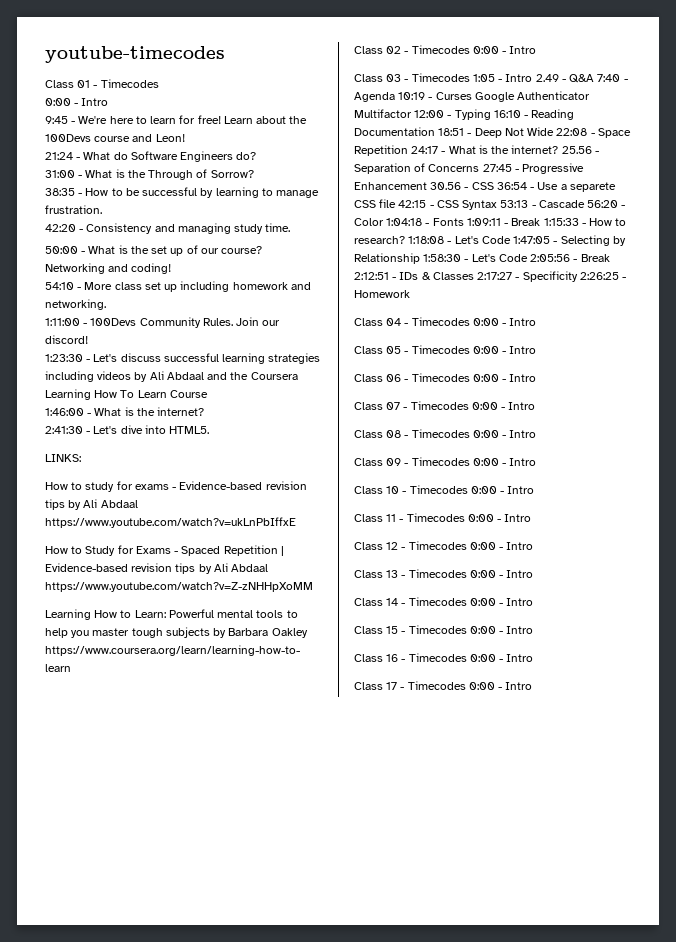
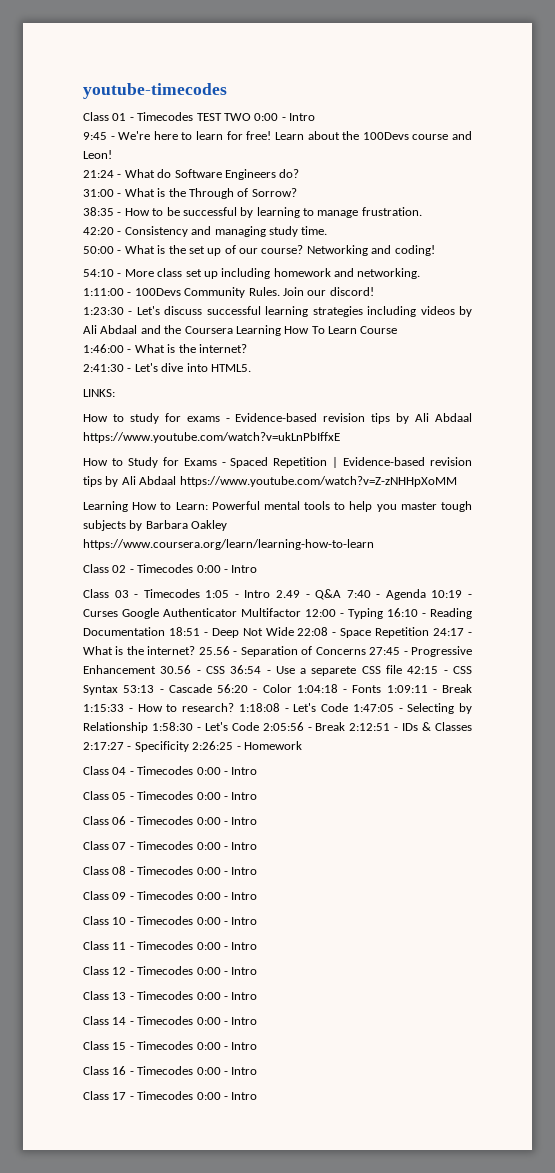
- Class 01 - Timecodes
- 0:00 - Intro
+ Class 01 - Timecodes TEST TWO 0:00 - Intro

